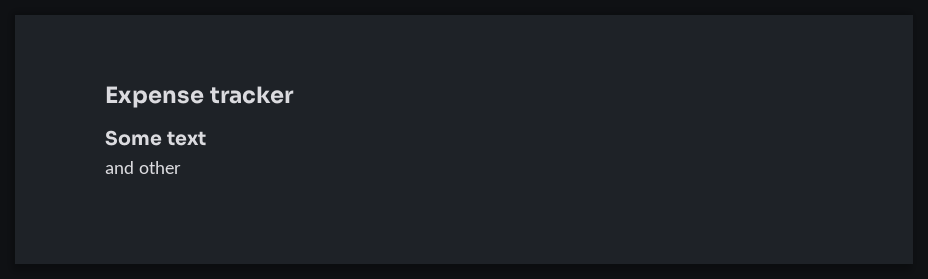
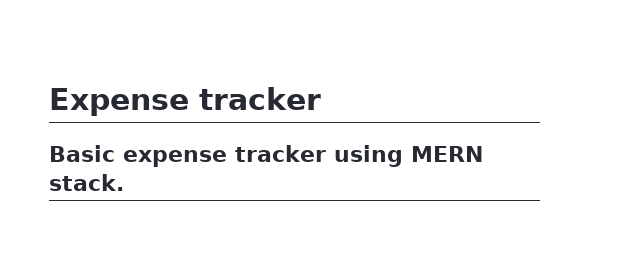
- Some text
- and other
+ Basic expense tracker using MERN stack.

